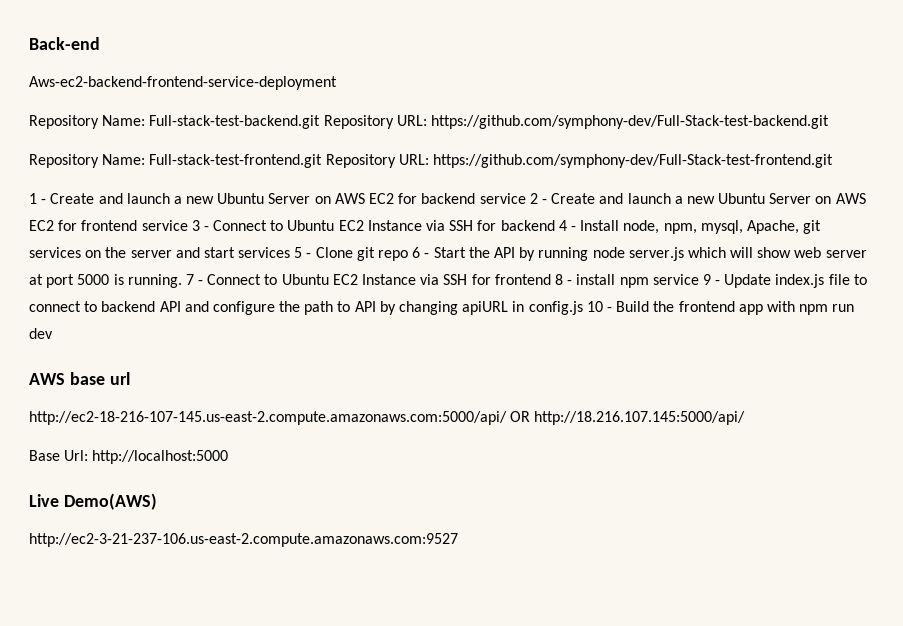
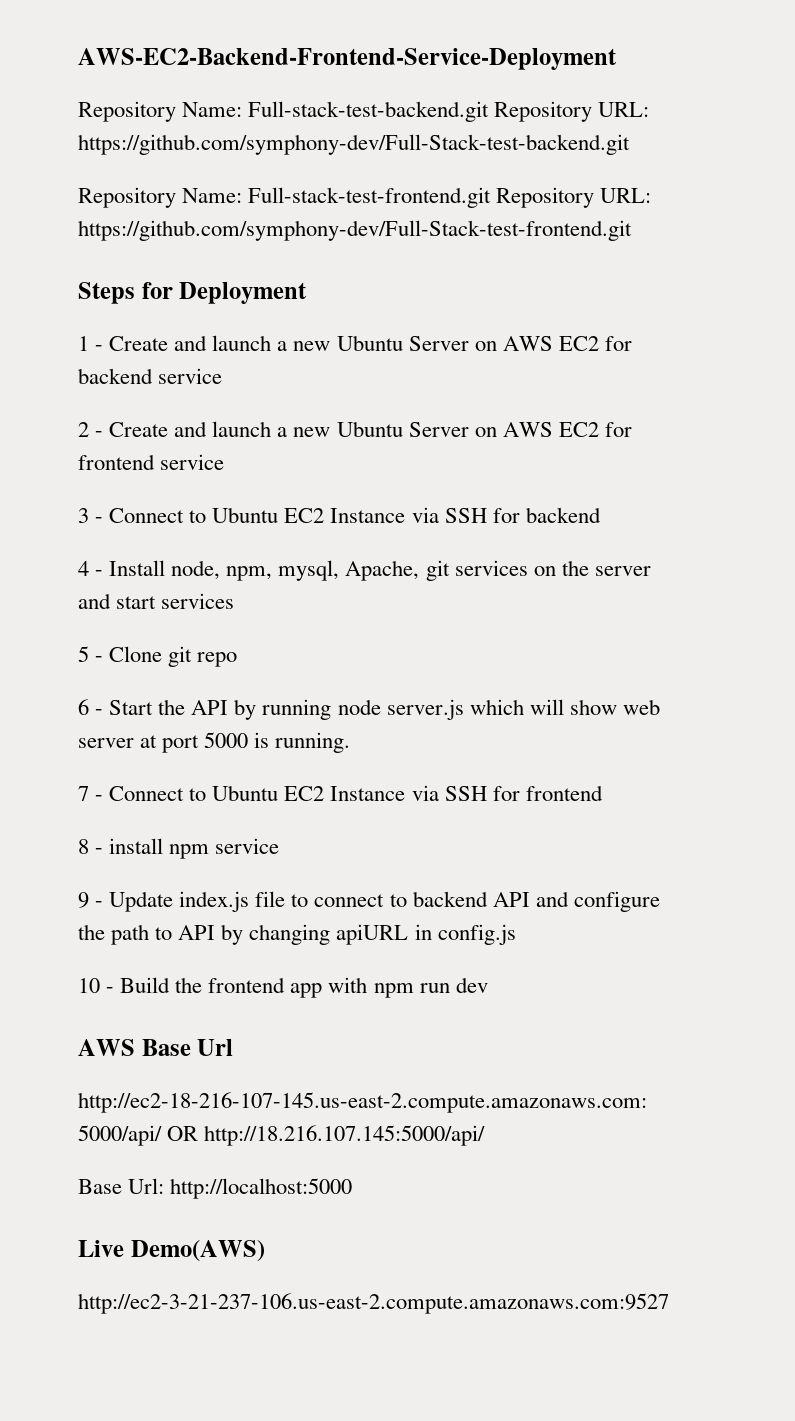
- Back-end
- Aws-ec2-backend-frontend-service-deployment
+ AWS-EC2-Backend-Frontend-Service-Deployment
+ Steps for Deployment
- 1 - Create and launch a new Ubuntu Server on AWS EC2 for backend service 2 - Create and launch a new Ubuntu Server on AWS EC2 for frontend service 3 - Connect to Ubuntu EC2 Instance via SSH for backend 4 - Install node, npm, mysql, Apache, git services on the server and start services 5 - Clone git repo 6 - Start the API by running node server.js which will show web server at port 5000 is running. 7 - Connect to Ubuntu EC2 Instance via SSH for frontend 8 - install npm service 9 - Update index.js file to connect to backend API and configure the path to API by changing apiURL in config.js 10 - Build the frontend app with npm run dev
+ 1 - Create and launch a new Ubuntu Server on AWS EC2 for backend service
+ 2 - Create and launch a new Ubuntu Server on AWS EC2 for frontend service
+ 3 - Connect to Ubuntu EC2 Instance via SSH for backend
+ 4 - Install node, npm, mysql, Apache, git services on the server and start services
+ 5 - Clone git repo
+ 6 - Start the API by running node server.js which will show web server at port 5000 is running.
+ 7 - Connect to Ubuntu EC2 Instance via SSH for frontend
+ 8 - install npm service
+ 9 - Update index.js file to connect to backend API and configure the path to API by changing apiURL in config.js
+ 10 - Build the frontend app with npm run dev
- AWS base url
+ AWS Base Url

